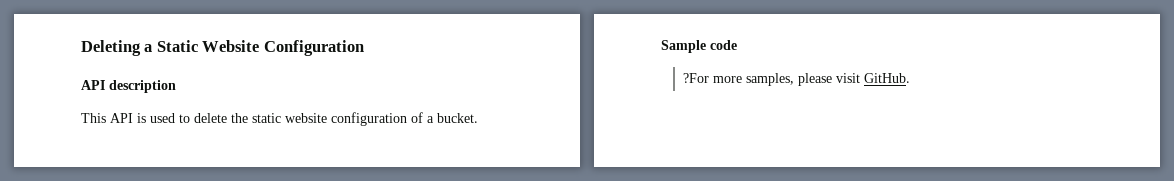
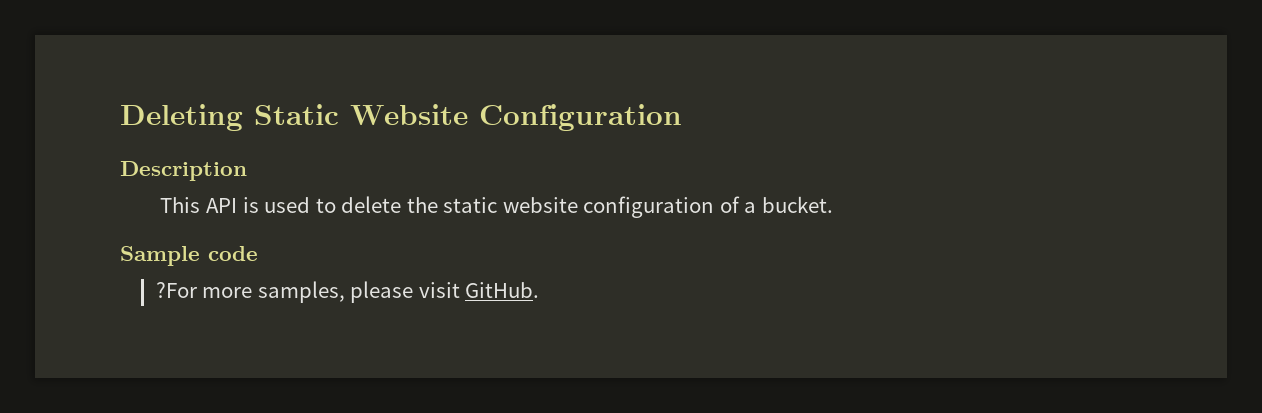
- Deleting a Static Website Configuration
+ Deleting Static Website Configuration
- API description
+ Description

